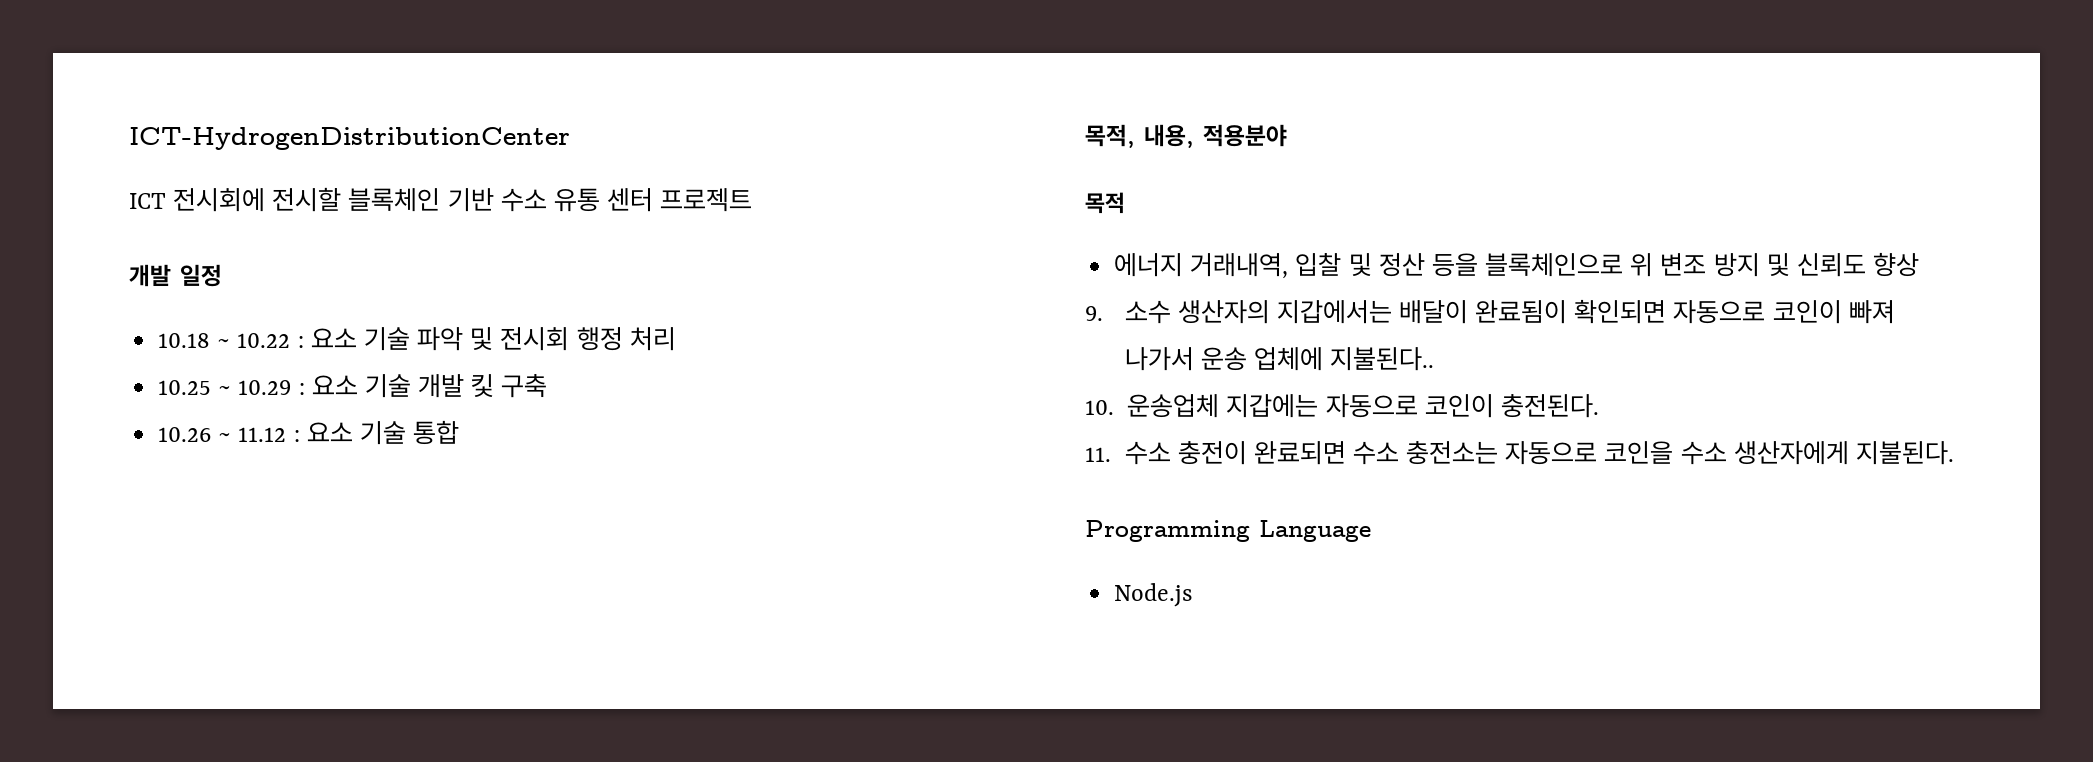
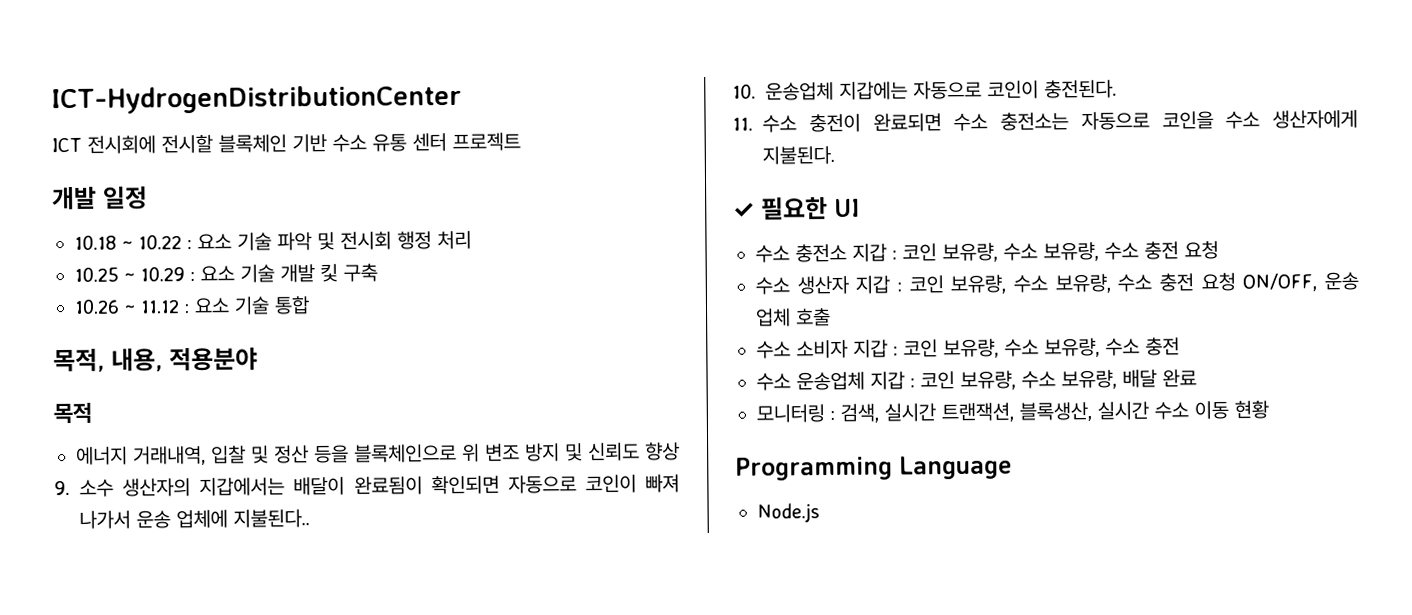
+ ✓ 필요한 UI
+ 수소 충전소 지갑 : 코인 보유량, 수소 보유량, 수소 충전 요청
+ 수소 생산자 지갑 : 코인 보유량, 수소 보유량, 수소 충전 요청 ON/OFF, 운송 업체 호출
+ 수소 소비자 지갑 : 코인 보유량, 수소 보유량, 수소 충전
+ 수소 운송업체 지갑 : 코인 보유량, 수소 보유량, 배달 완료
+ 모니터링 : 검색, 실시간 트랜잭션, 블록생산, 실시간 수소 이동 현황

